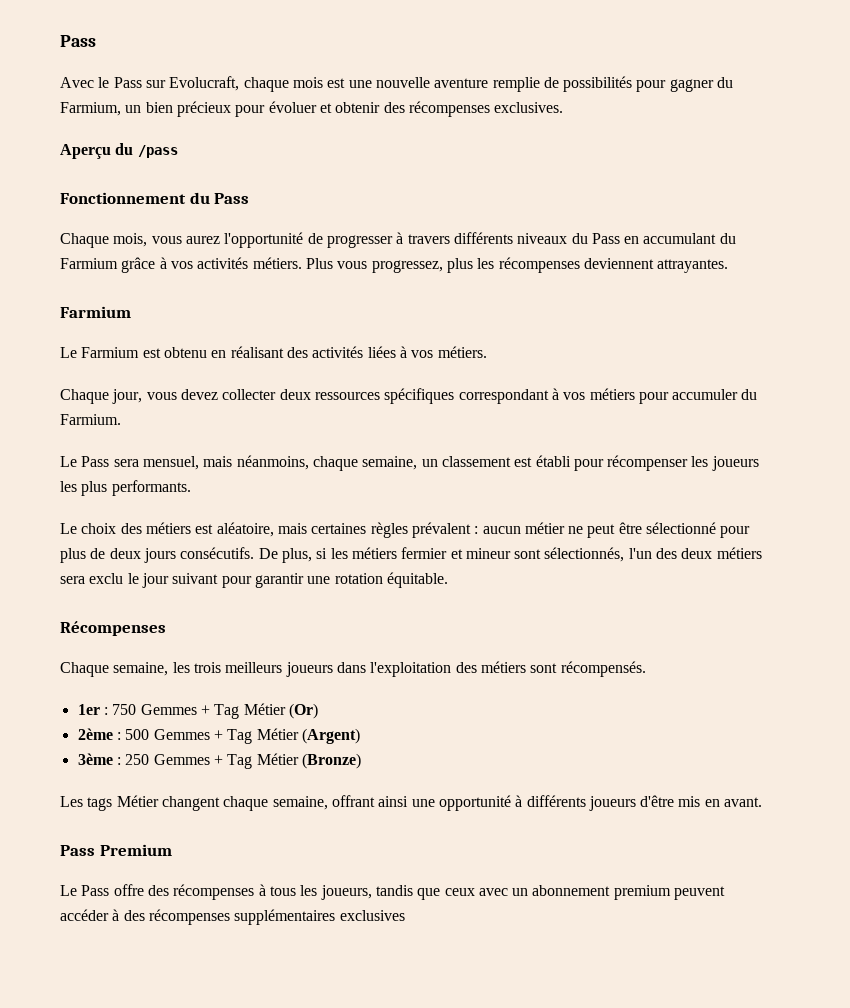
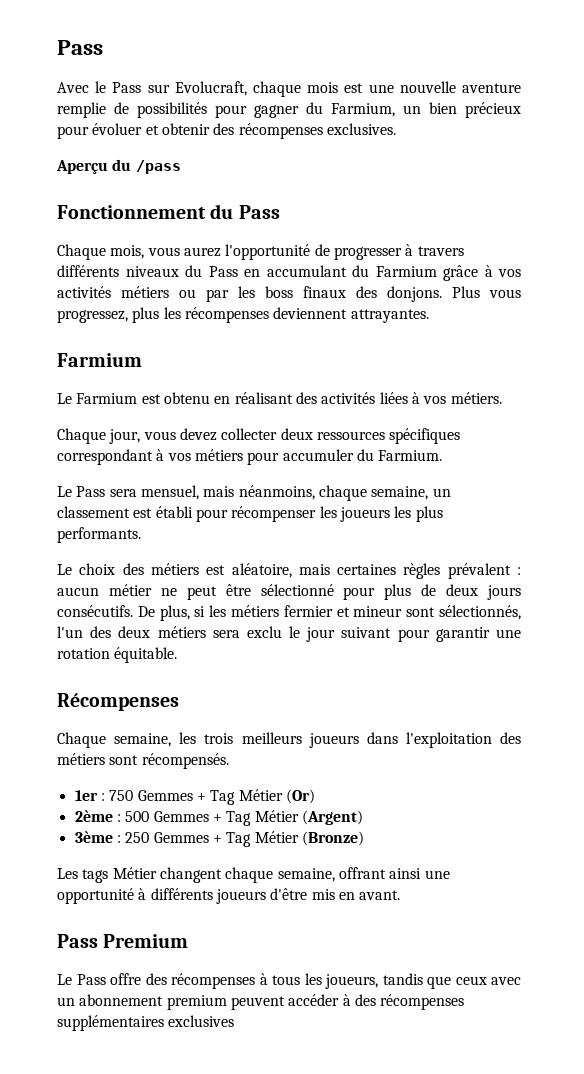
- Chaque mois, vous aurez l'opportunité de progresser à travers différents niveaux du Pass en accumulant du Farmium grâce à vos activités métiers.
+ Chaque mois, vous aurez l'opportunité de progresser à travers différents niveaux du Pass en accumulant du Farmium grâce à vos activités métiers ou par les boss finaux des donjons.

